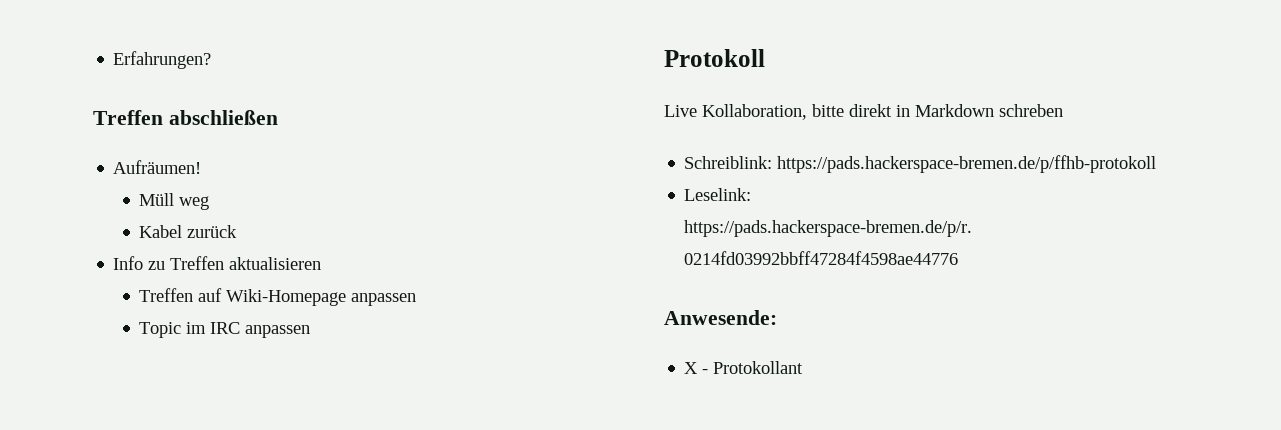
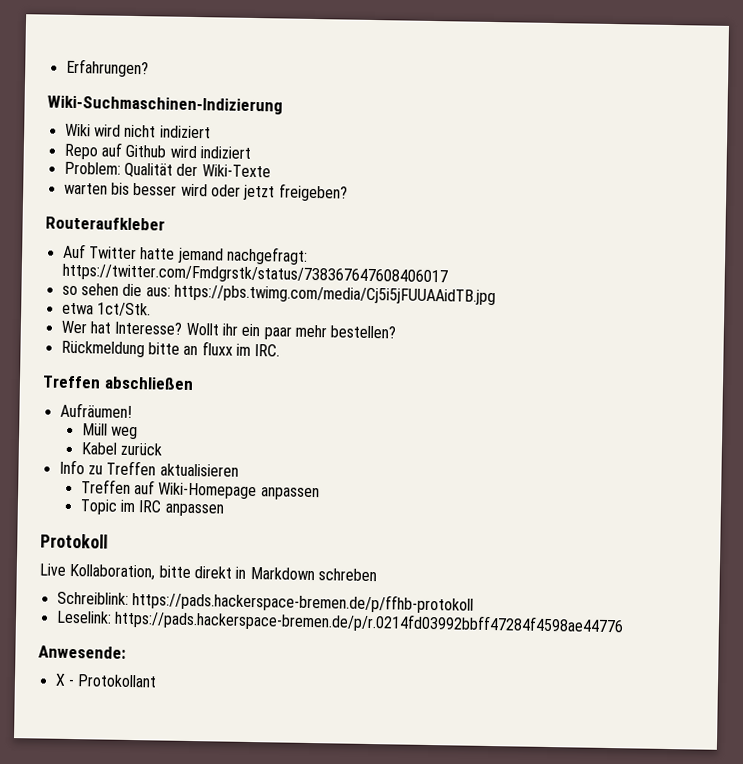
+ Wiki-Suchmaschinen-Indizierung
+ Wiki wird nicht indiziert
+ Repo auf Github wird indiziert
+ Problem: Qualität der Wiki-Texte
+ warten bis besser wird oder jetzt freigeben?
+ Routeraufkleber
+ Auf Twitter hatte jemand nachgefragt: https://twitter.com/Fmdgrstk/status/738367647608406017
+ so sehen die aus: https://pbs.twimg.com/media/Cj5i5jFUUAAidTB.jpg
+ etwa 1ct/Stk.
+ Wer hat Interesse? Wollt ihr ein paar mehr bestellen?
+ Rückmeldung bitte an fluxx im IRC.

